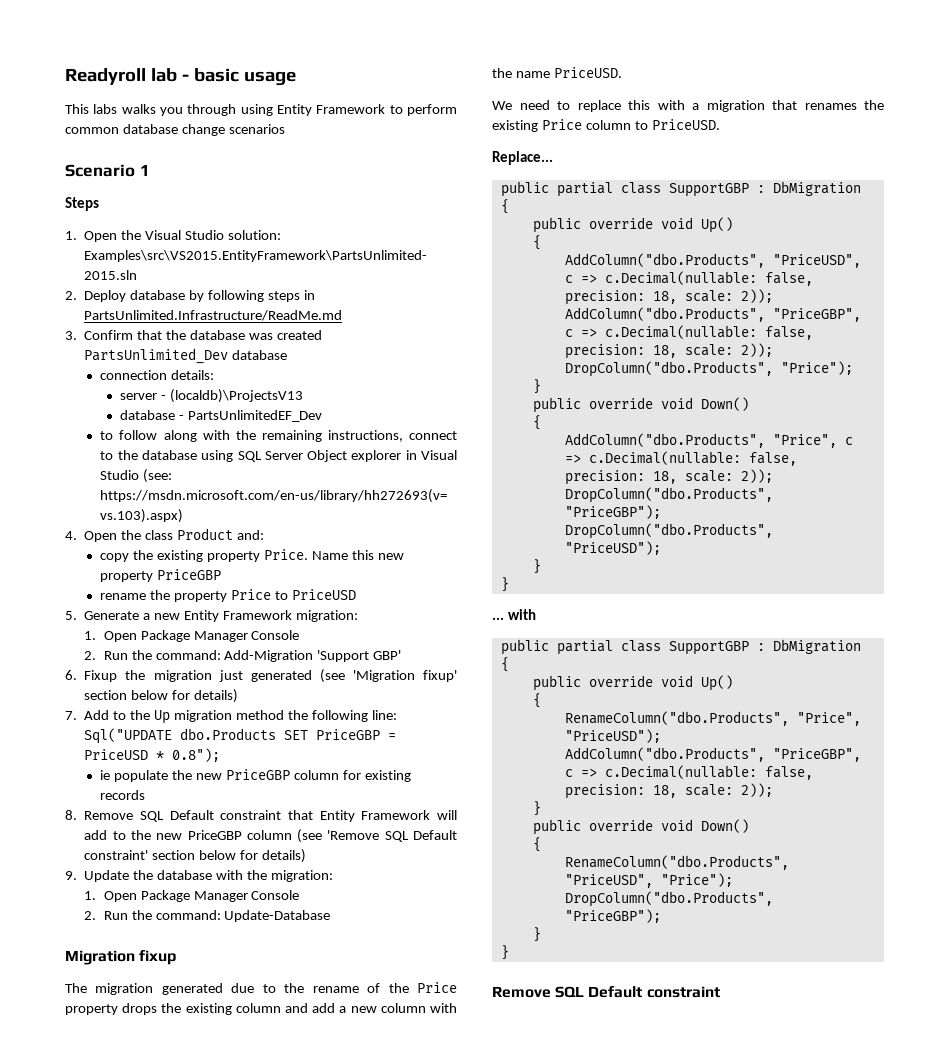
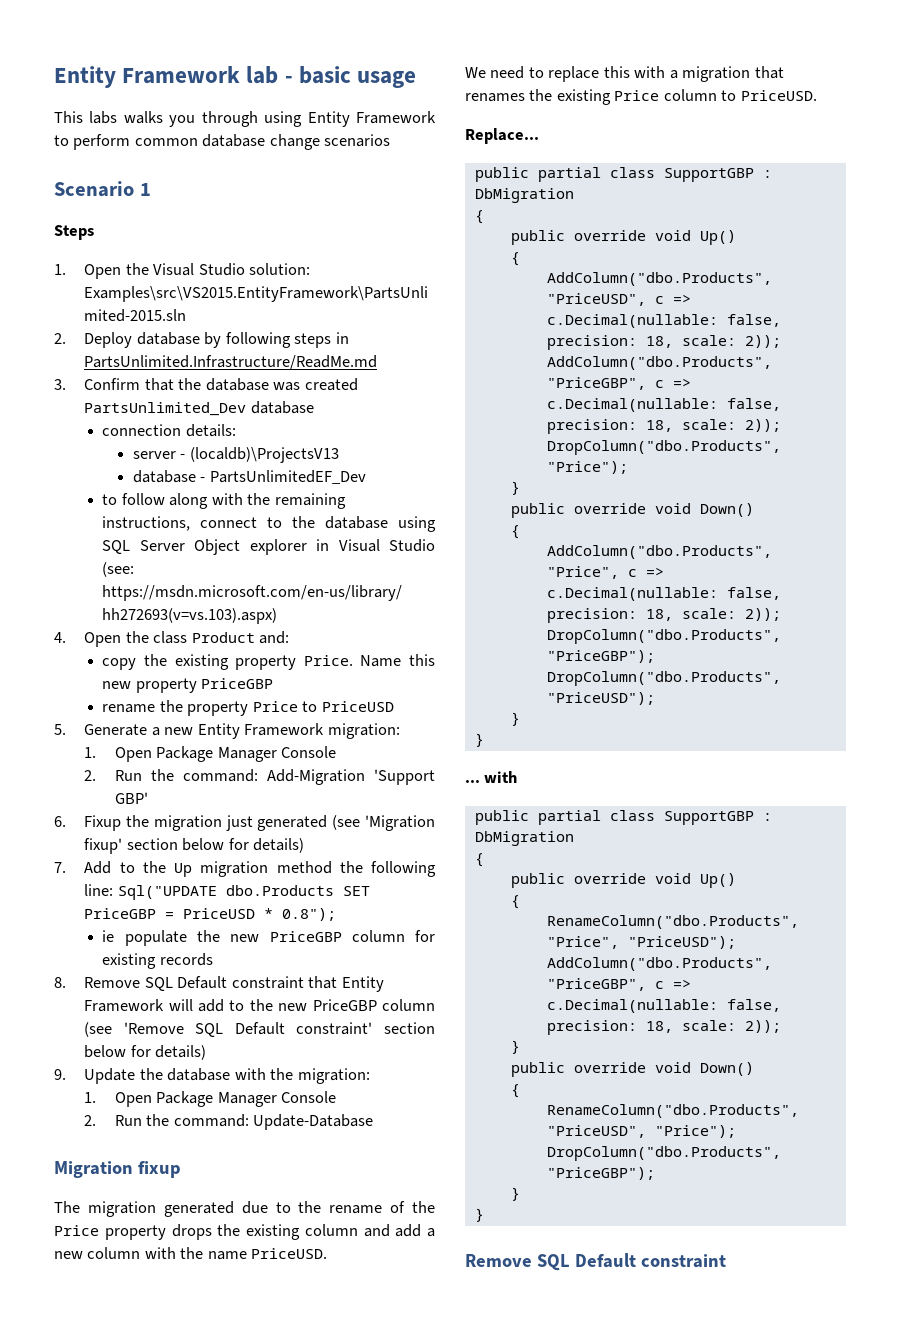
- Readyroll lab - basic usage
+ Entity Framework lab - basic usage

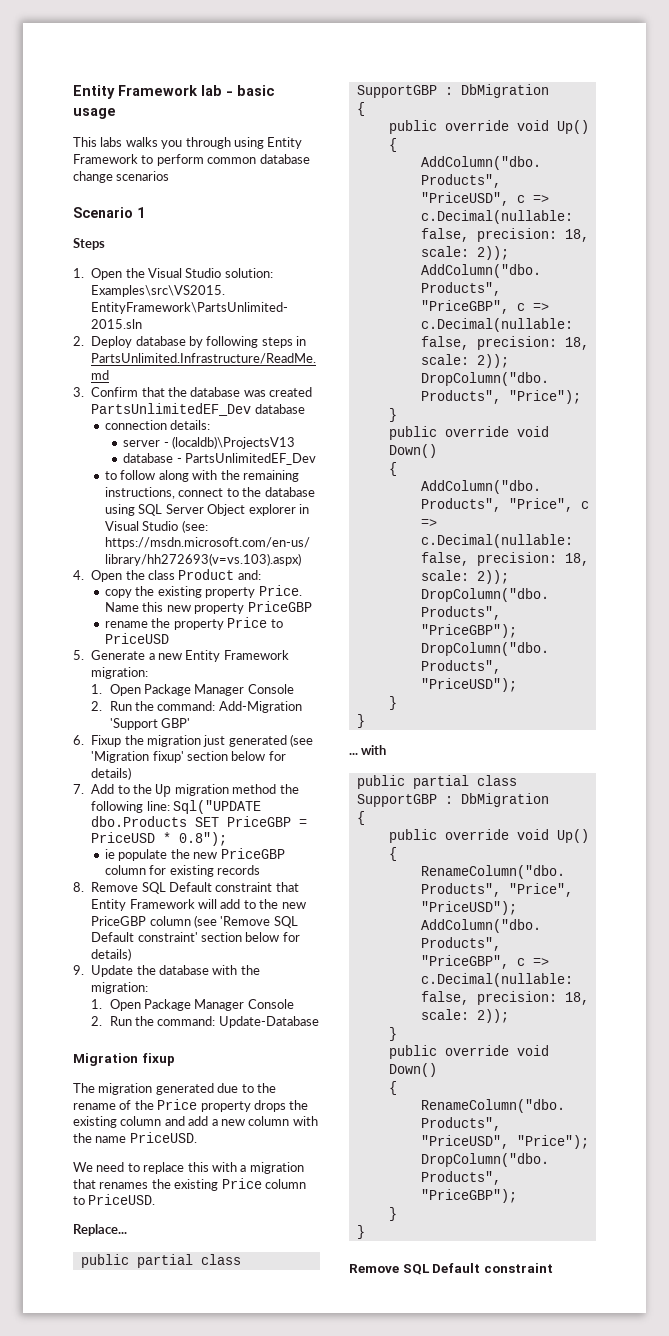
- 3. Confirm that the database was created PartsUnlimited_Dev database
+ 3. Confirm that the database was created PartsUnlimitedEF_Dev database

